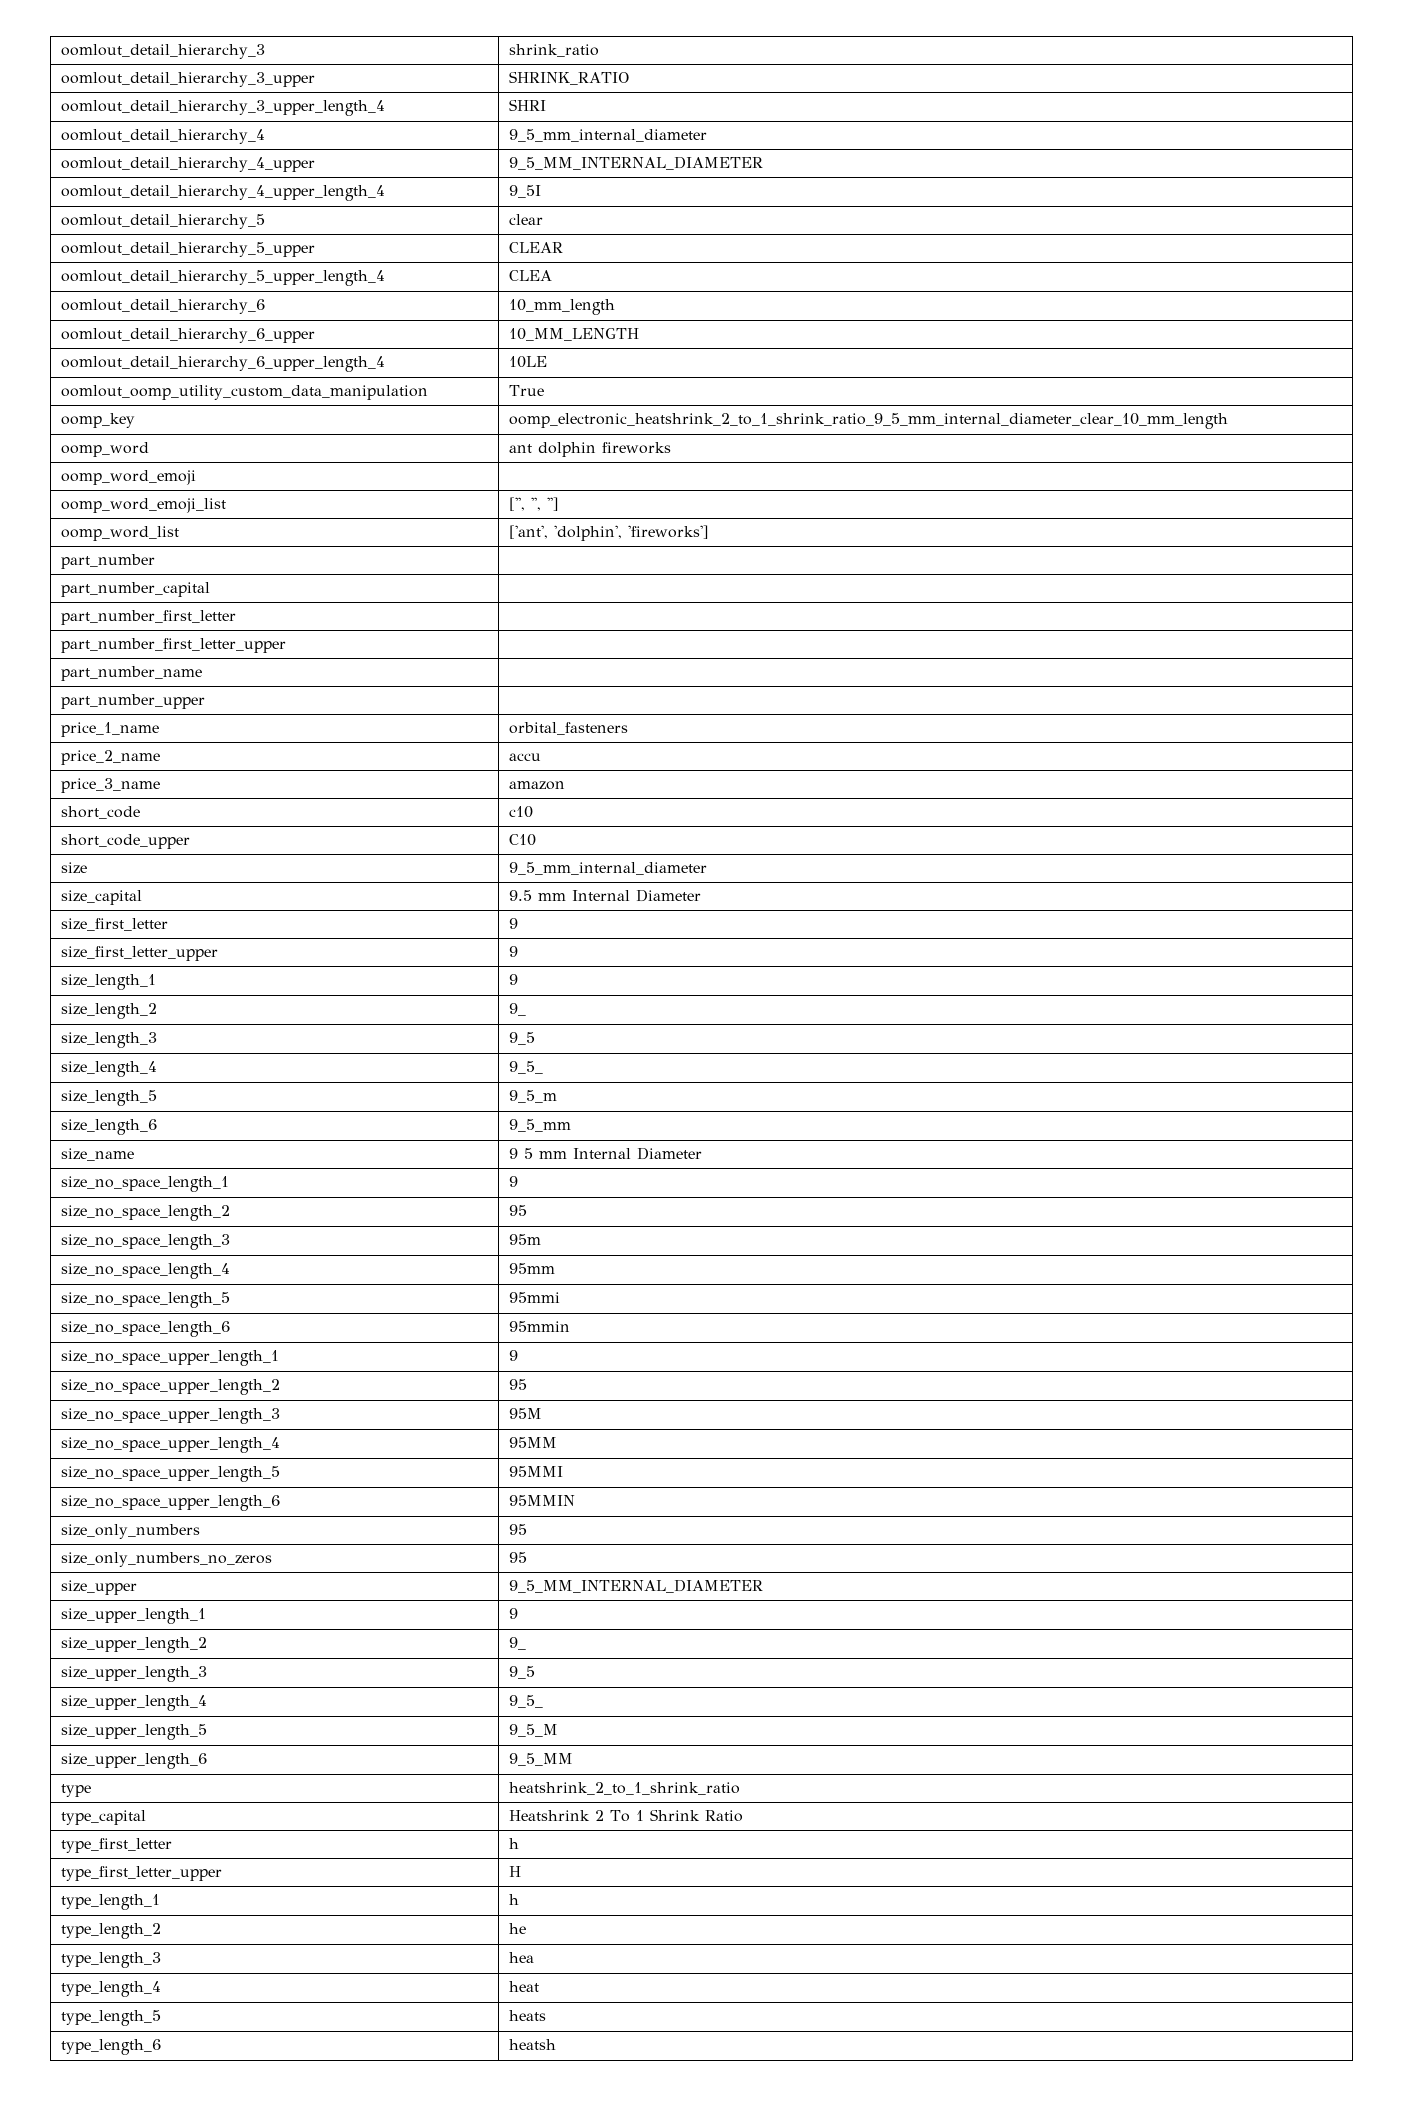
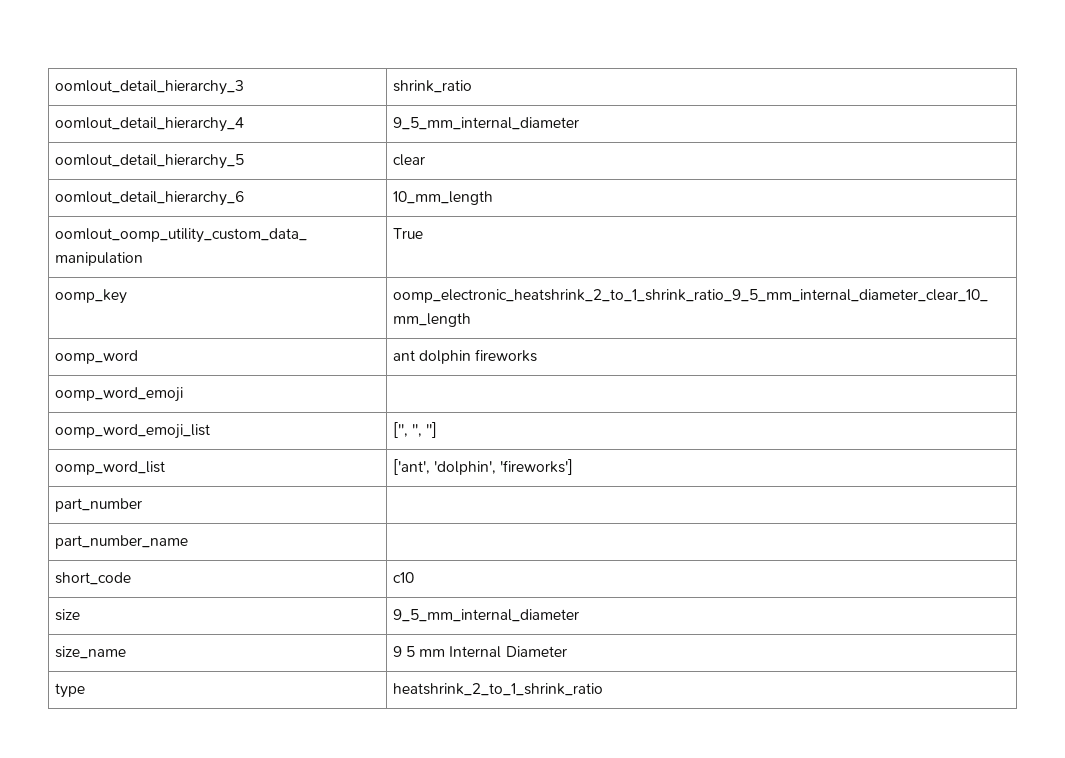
- oomlout_detail_hierarchy_3_upper | SHRINK_RATIO
- oomlout_detail_hierarchy_3_upper_length_4 | SHRI
  oomlout_detail_hierarchy_4 | 9_5_mm_internal_diameter
- oomlout_detail_hierarchy_4_upper | 9_5_MM_INTERNAL_DIAMETER
- oomlout_detail_hierarchy_4_upper_length_4 | 9_5I
  oomlout_detail_hierarchy_5 | clear
- oomlout_detail_hierarchy_5_upper | CLEAR
- oomlout_detail_hierarchy_5_upper_length_4 | CLEA
  oomlout_detail_hierarchy_6 | 10_mm_length
- oomlout_detail_hierarchy_6_upper | 10_MM_LENGTH
- oomlout_detail_hierarchy_6_upper_length_4 | 10LE
- part_number_capital |
- part_number_first_letter |
- part_number_first_letter_upper |
  part_number_name |
- part_number_upper |
- price_1_name | orbital_fasteners
- price_2_name | accu
- price_3_name | amazon
- short_code_upper | C10
- size_capital | 9.5 mm Internal Diameter
- size_first_letter | 9
- size_first_letter_upper | 9
- size_length_1 | 9
- size_length_2 | 9_
- size_length_3 | 9_5
- size_length_4 | 9_5_
- size_length_5 | 9_5_m
- size_length_6 | 9_5_mm
- size_no_space_length_1 | 9
- size_no_space_length_2 | 95
- size_no_space_length_3 | 95m
- size_no_space_length_4 | 95mm
- size_no_space_length_5 | 95mmi
- size_no_space_length_6 | 95mmin
- size_no_space_upper_length_1 | 9
- size_no_space_upper_length_2 | 95
- size_no_space_upper_length_3 | 95M
- size_no_space_upper_length_4 | 95MM
- size_no_space_upper_length_5 | 95MMI
- size_no_space_upper_length_6 | 95MMIN
- size_only_numbers | 95
- size_only_numbers_no_zeros | 95
- size_upper | 9_5_MM_INTERNAL_DIAMETER
- size_upper_length_1 | 9
- size_upper_length_2 | 9_
- size_upper_length_3 | 9_5
- size_upper_length_4 | 9_5_
- size_upper_length_5 | 9_5_M
- size_upper_length_6 | 9_5_MM
  type | heatshrink_2_to_1_shrink_ratio
- type_capital | Heatshrink 2 To 1 Shrink Ratio
- type_first_letter | h
- type_first_letter_upper | H
- type_length_1 | h
- type_length_2 | he
- type_length_3 | hea
- type_length_4 | heat
- type_length_5 | heats
- type_length_6 | heatsh

